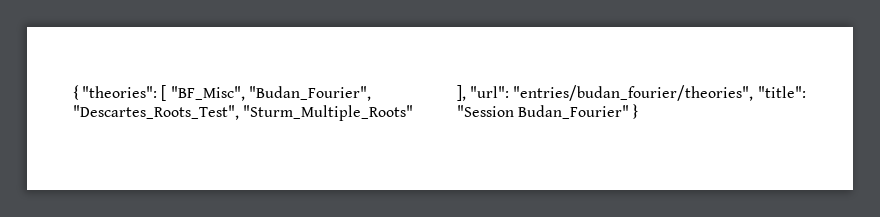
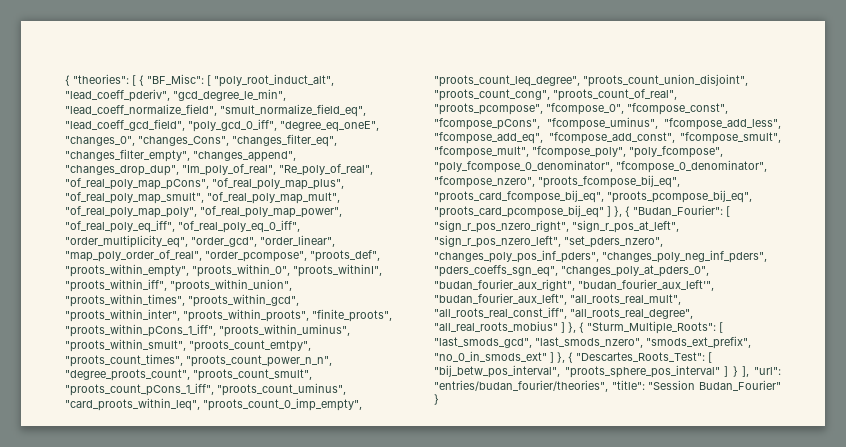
- { "theories": [ "BF_Misc", "Budan_Fourier", "Descartes_Roots_Test", "Sturm_Multiple_Roots" ], "url": "entries/budan_fourier/theories", "title": "Session Budan_Fourier" }
+ { "theories": [ { "BF_Misc": [ "poly_root_induct_alt", "lead_coeff_pderiv", "gcd_degree_le_min", "lead_coeff_normalize_field", "smult_normalize_field_eq", "lead_coeff_gcd_field", "poly_gcd_0_iff", "degree_eq_oneE", "changes_0", "changes_Cons", "changes_filter_eq", "changes_filter_empty", "changes_append", "changes_drop_dup", "Im_poly_of_real", "Re_poly_of_real", "of_real_poly_map_pCons", "of_real_poly_map_plus", "of_real_poly_map_smult", "of_real_poly_map_mult", "of_real_poly_map_poly", "of_real_poly_map_power", "of_real_poly_eq_iff", "of_real_poly_eq_0_iff", "order_multiplicity_eq", "order_gcd", "order_linear", "map_poly_order_of_real", "order_pcompose", "proots_def", "proots_within_empty", "proots_within_0", "proots_withinI", "proots_within_iff", "proots_within_union", "proots_within_times", "proots_within_gcd", "proots_within_inter", "proots_within_proots", "finite_proots", "proots_within_pCons_1_iff", "proots_within_uminus", "proots_within_smult", "proots_count_emtpy", "proots_count_times", "proots_count_power_n_n", "degree_proots_count", "proots_count_smult", "proots_count_pCons_1_iff", "proots_count_uminus", "card_proots_within_leq", "proots_count_0_imp_empty", "proots_count_leq_degree", "proots_count_union_disjoint", "proots_count_cong", "proots_count_of_real", "proots_pcompose", "fcompose_0", "fcompose_const", "fcompose_pCons", "fcompose_uminus", "fcompose_add_less", "fcompose_add_eq", "fcompose_add_const", "fcompose_smult", "fcompose_mult", "fcompose_poly", "poly_fcompose", "poly_fcompose_0_denominator", "fcompose_0_denominator", "fcompose_nzero", "proots_fcompose_bij_eq", "proots_card_fcompose_bij_eq", "proots_pcompose_bij_eq", "proots_card_pcompose_bij_eq" ] }, { "Budan_Fourier": [ "sign_r_pos_nzero_right", "sign_r_pos_at_left", "sign_r_pos_nzero_left", "set_pders_nzero", "changes_poly_pos_inf_pders", "changes_poly_neg_inf_pders", "pders_coeffs_sgn_eq", "changes_poly_at_pders_0", "budan_fourier_aux_right", "budan_fourier_aux_left'", "budan_fourier_aux_left", "all_roots_real_mult", "all_roots_real_const_iff", "all_roots_real_degree", "all_real_roots_mobius" ] }, { "Sturm_Multiple_Roots": [ "last_smods_gcd", "last_smods_nzero", "smods_ext_prefix", "no_0_in_smods_ext" ] }, { "Descartes_Roots_Test": [ "bij_betw_pos_interval", "proots_sphere_pos_interval" ] } ], "url": "entries/budan_fourier/theories", "title": "Session Budan_Fourier" }

